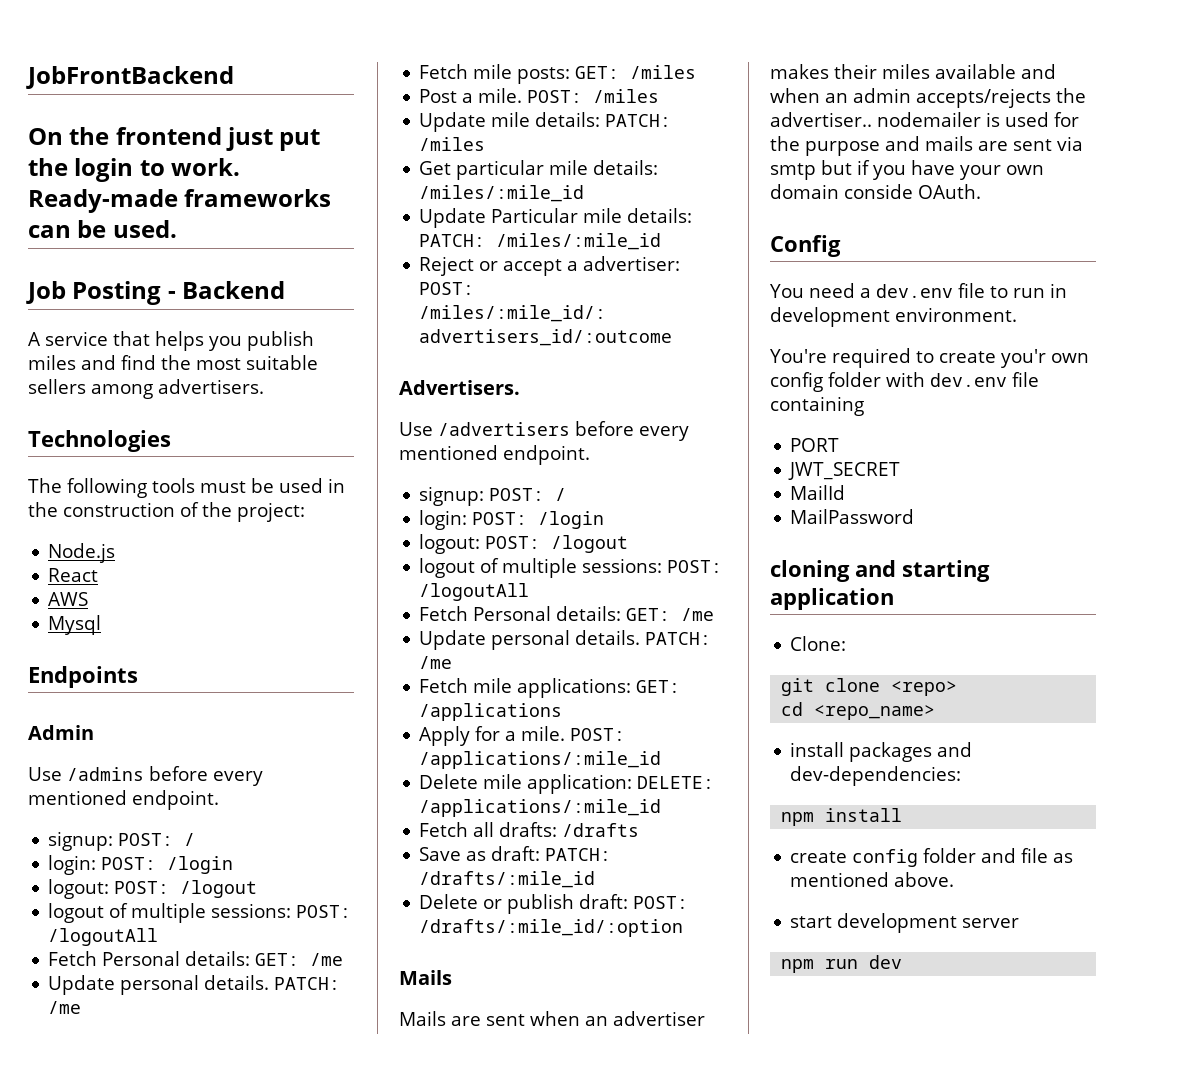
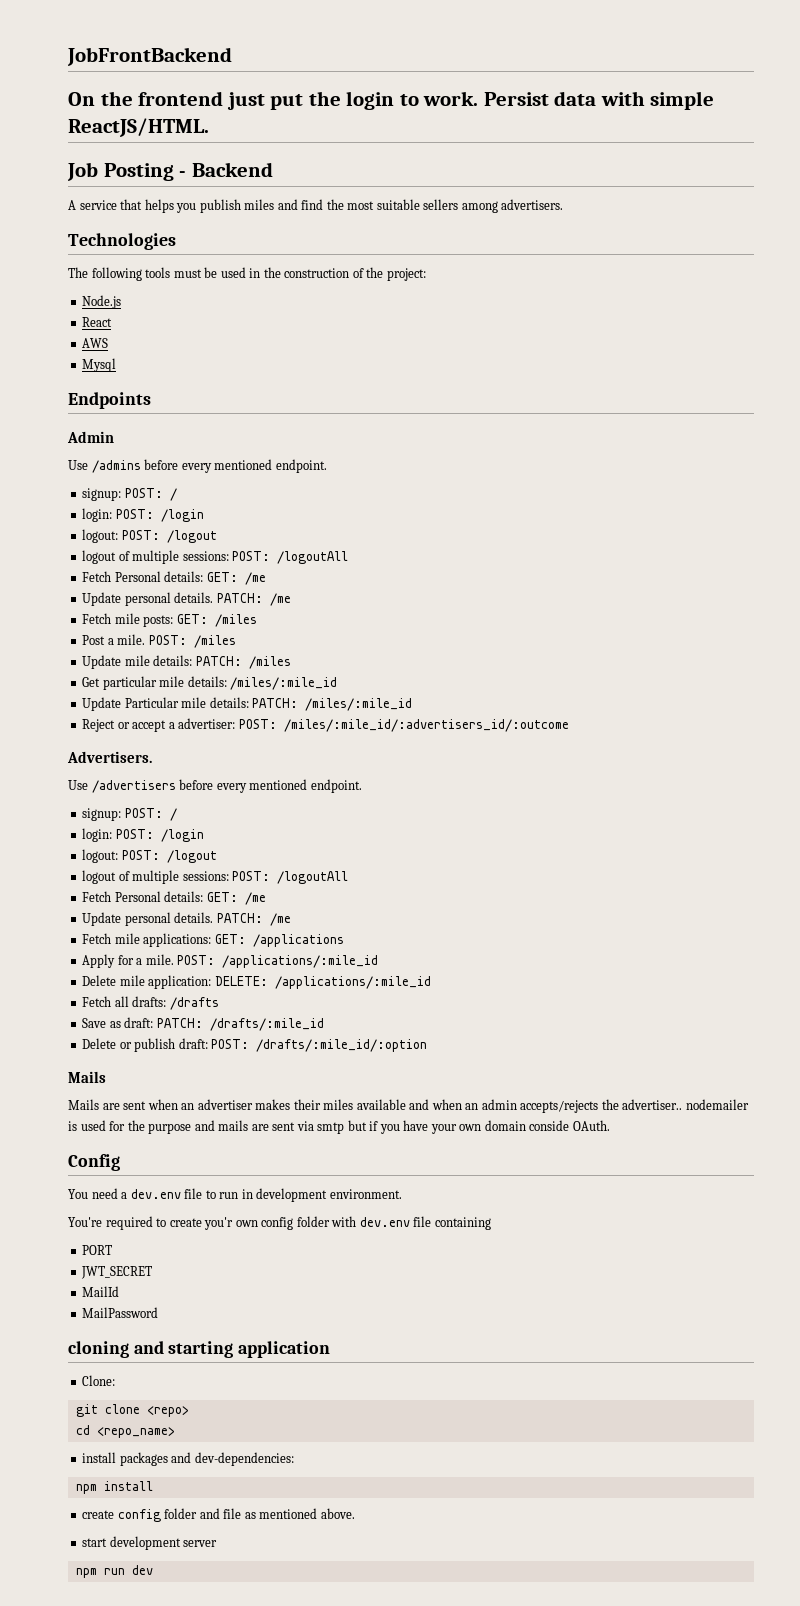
- Ready-made frameworks can be used.
+ Persist data with simple ReactJS/HTML.

